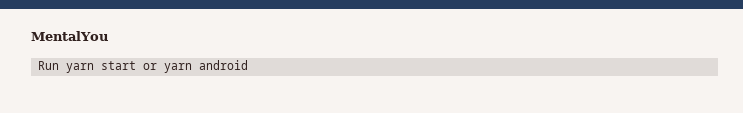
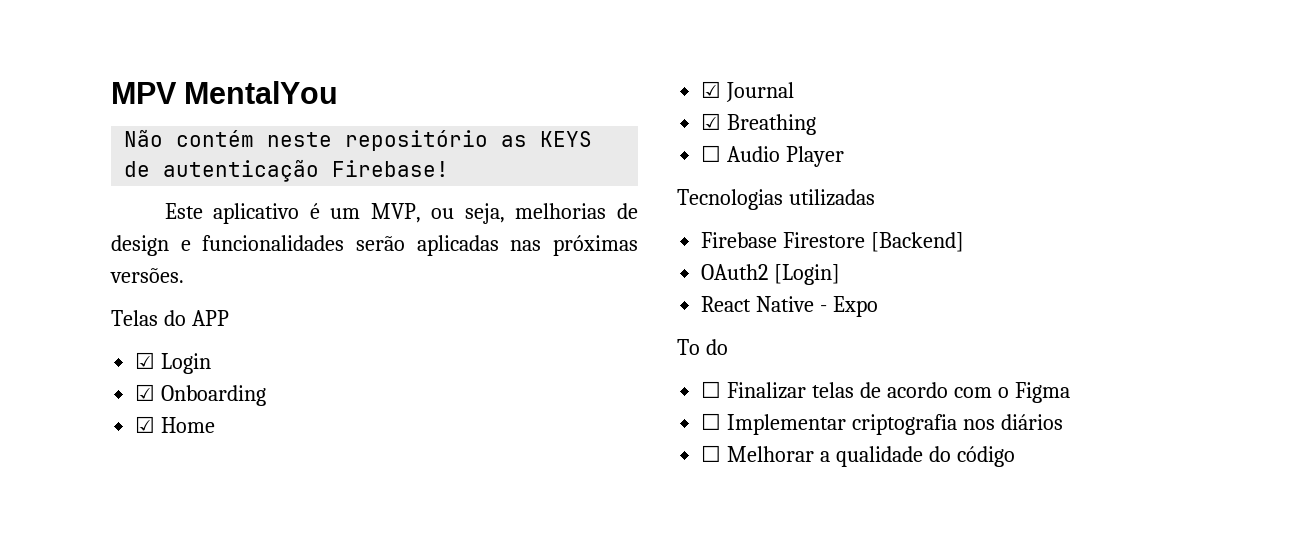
- MentalYou
+ MPV MentalYou
- Run yarn start or yarn android
+ Não contém neste repositório as KEYS de autenticação Firebase!
+ Este aplicativo é um MVP, ou seja, melhorias de design e funcionalidades serão aplicadas nas próximas versões.
+ Telas do APP
+ ☑ Login
+ ☑ Onboarding
+ ☑ Home
+ ☑ Journal
+ ☑ Breathing
+ ☐ Audio Player
+ Tecnologias utilizadas
+ Firebase Firestore [Backend]
+ OAuth2 [Login]
+ React Native - Expo
+ To do
+ ☐ Finalizar telas de acordo com o Figma
+ ☐ Implementar criptografia nos diários
+ ☐ Melhorar a qualidade do código

